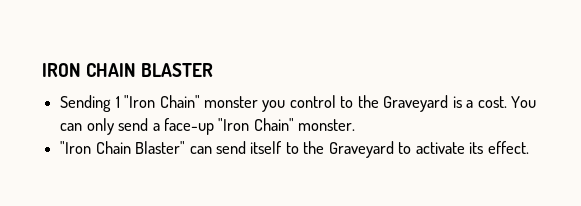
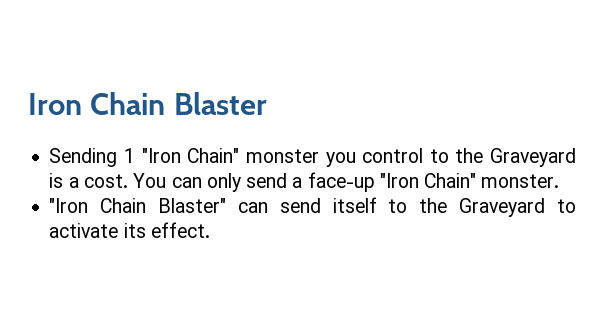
- IRON CHAIN BLASTER
+ Iron Chain Blaster

